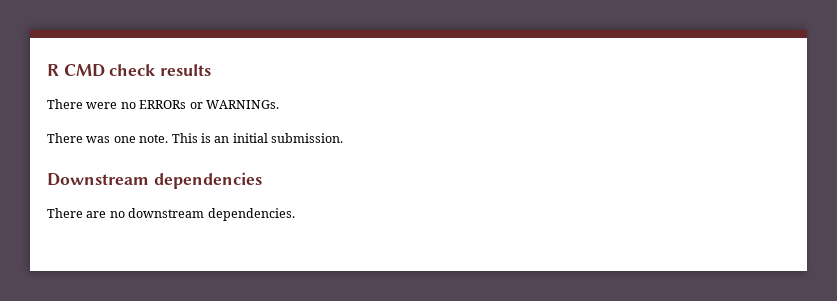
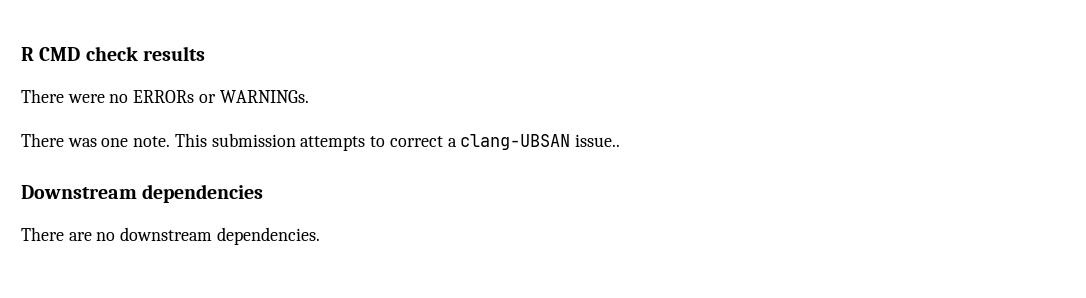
- This is an initial submission.
+ This submission attempts to correct a clang-UBSAN issue..

